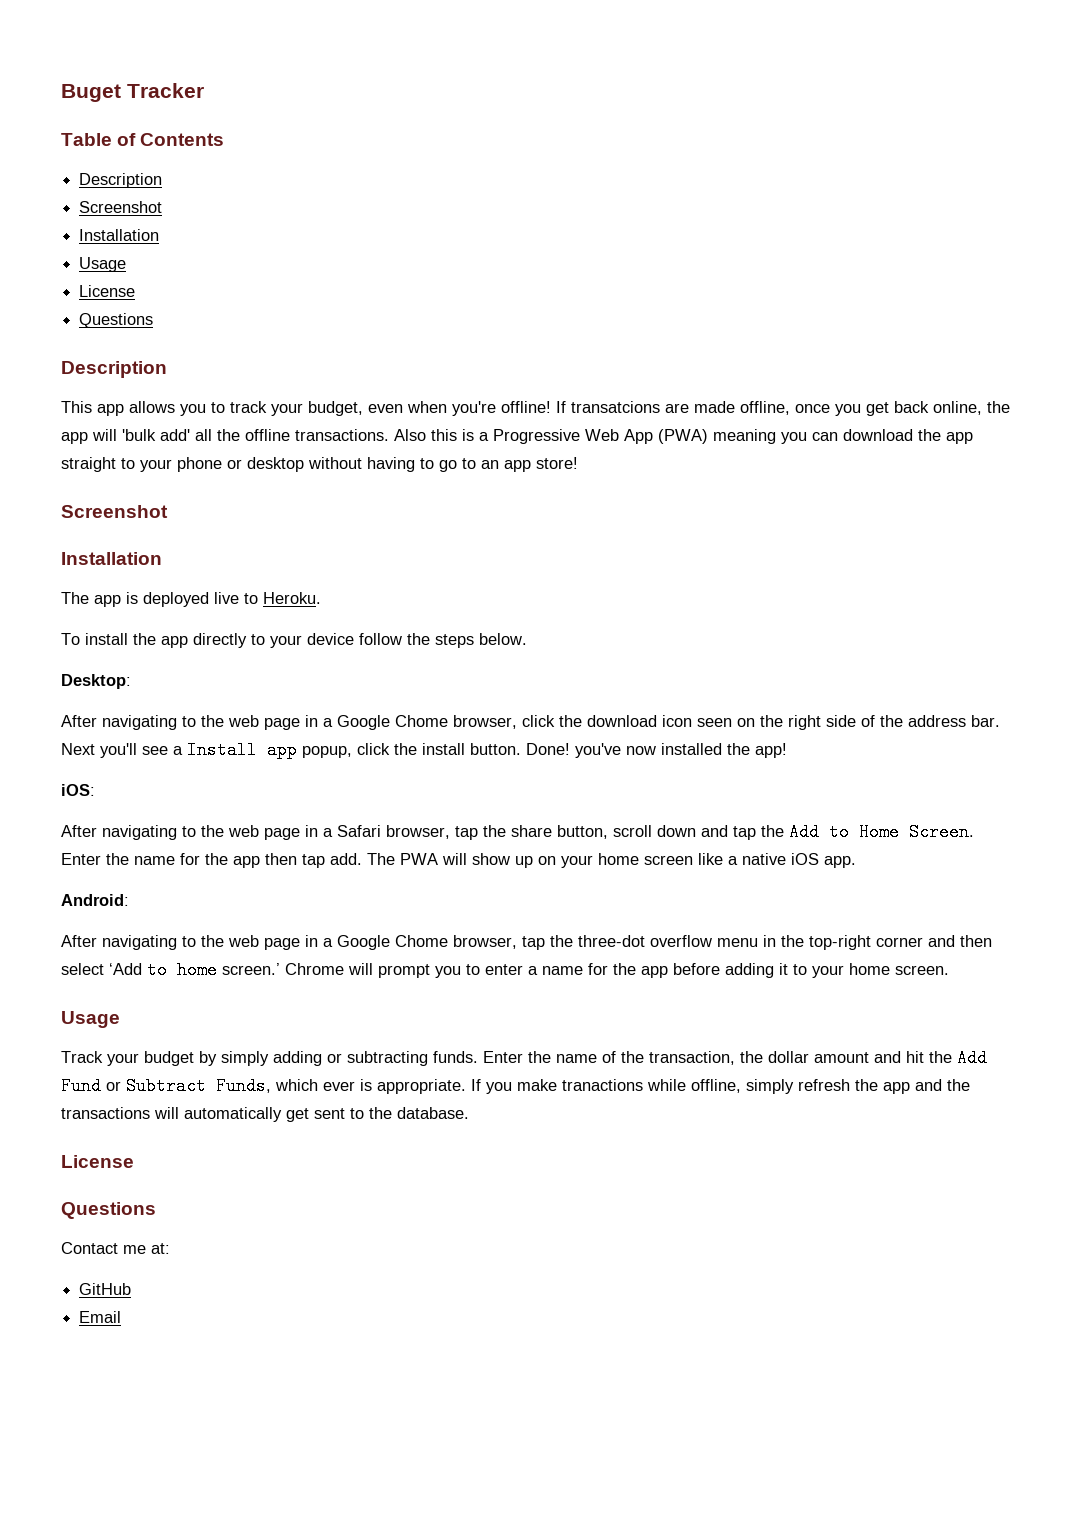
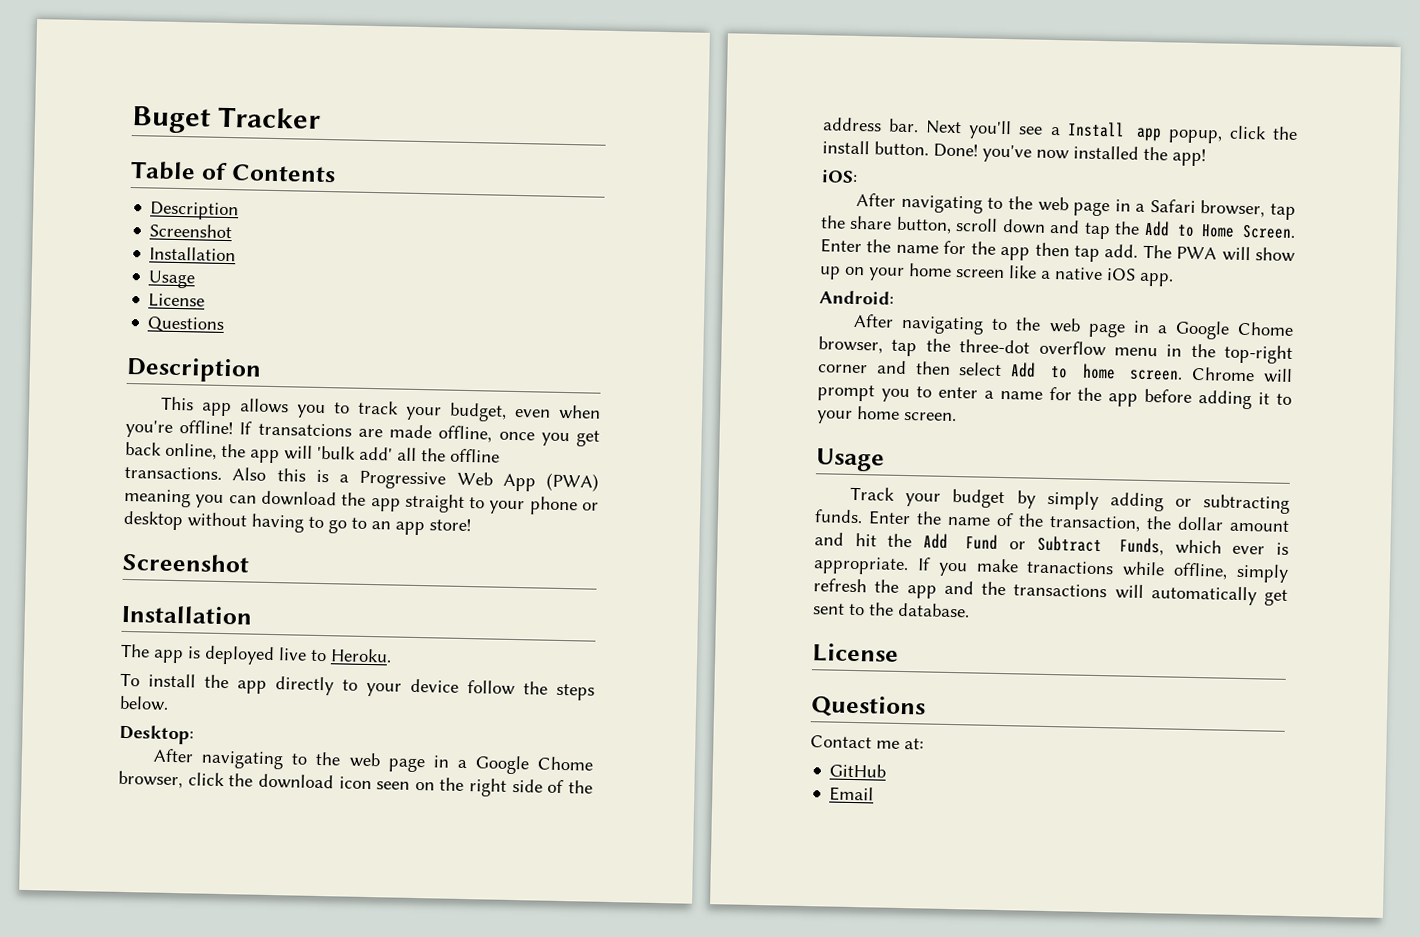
- After navigating to the web page in a Google Chome browser, tap the three-dot overflow menu in the top-right corner and then select ‘Add to home screen.’
+ After navigating to the web page in a Google Chome browser, tap the three-dot overflow menu in the top-right corner and then select Add to home screen.

